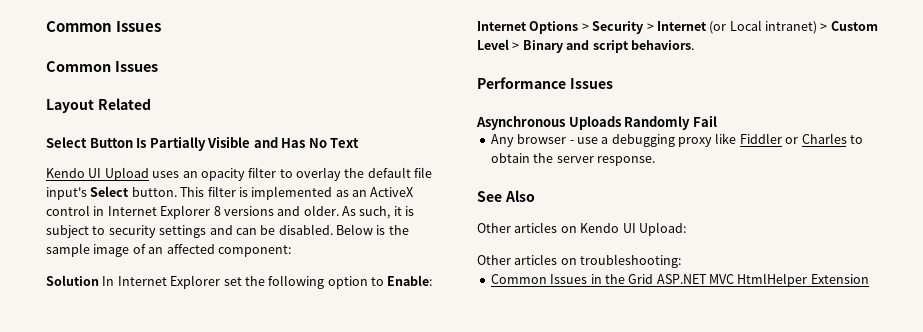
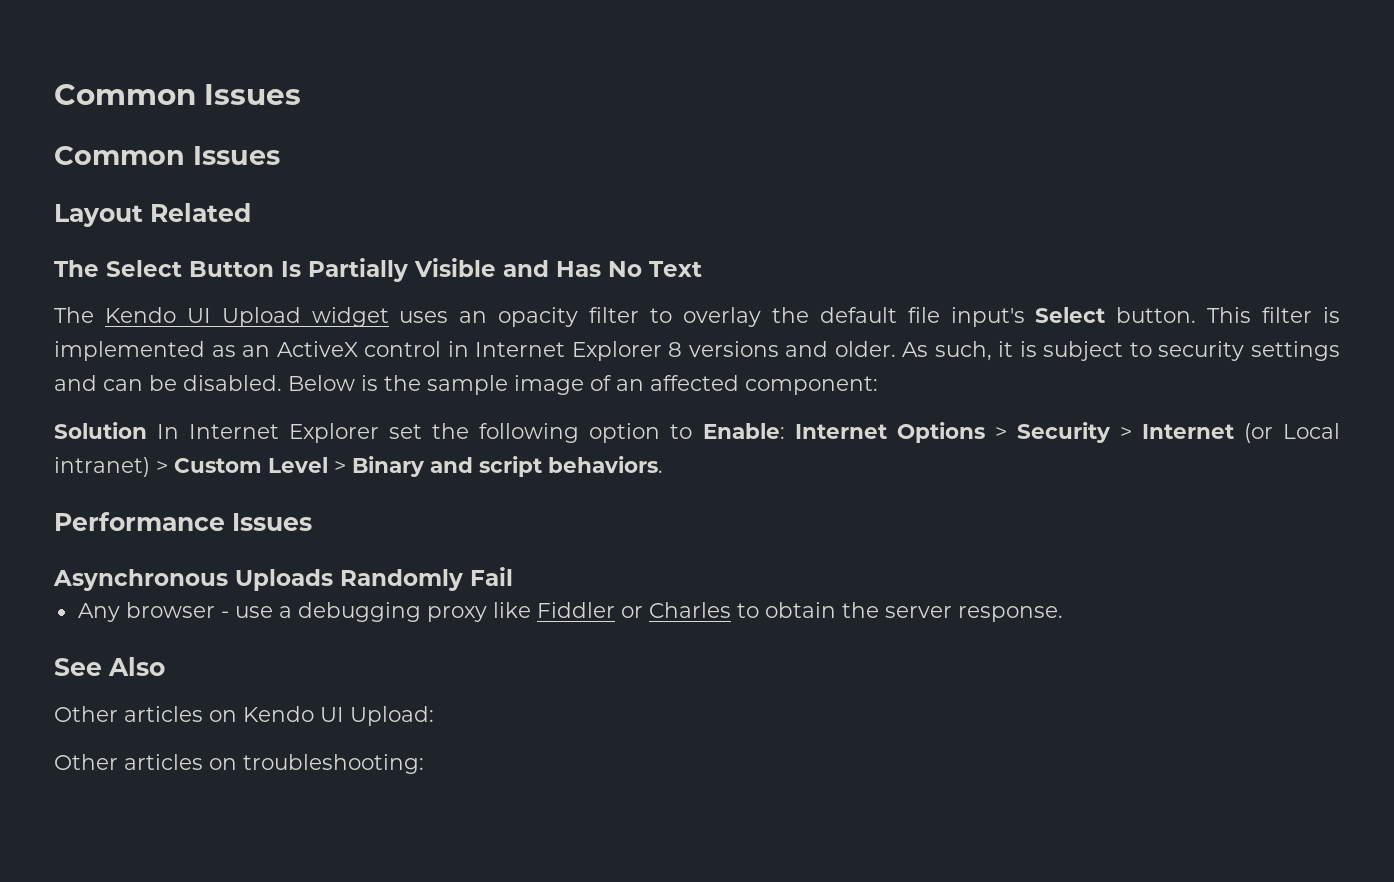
- Select Button Is Partially Visible and Has No Text
+ The Select Button Is Partially Visible and Has No Text
- Kendo UI Upload uses an opacity filter to overlay the default file input's Select button.
+ The Kendo UI Upload widget uses an opacity filter to overlay the default file input's Select button.
- Common Issues in the Grid ASP.NET MVC HtmlHelper Extension

